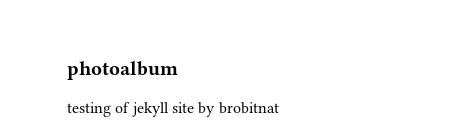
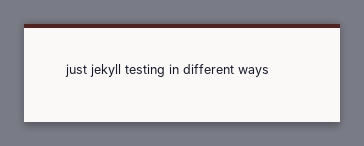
- photoalbum
- testing of jekyll site by brobitnat
+ just jekyll testing in different ways

